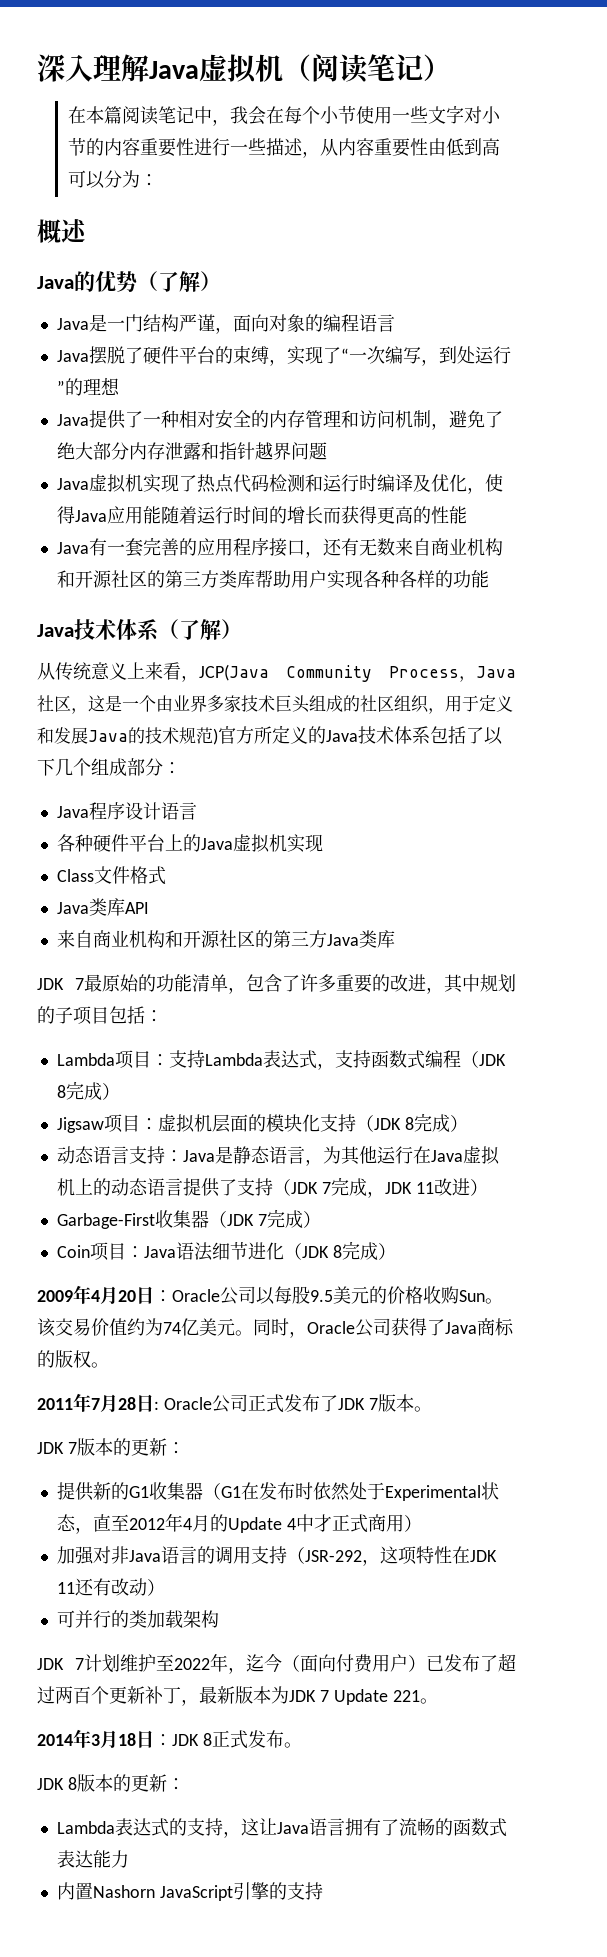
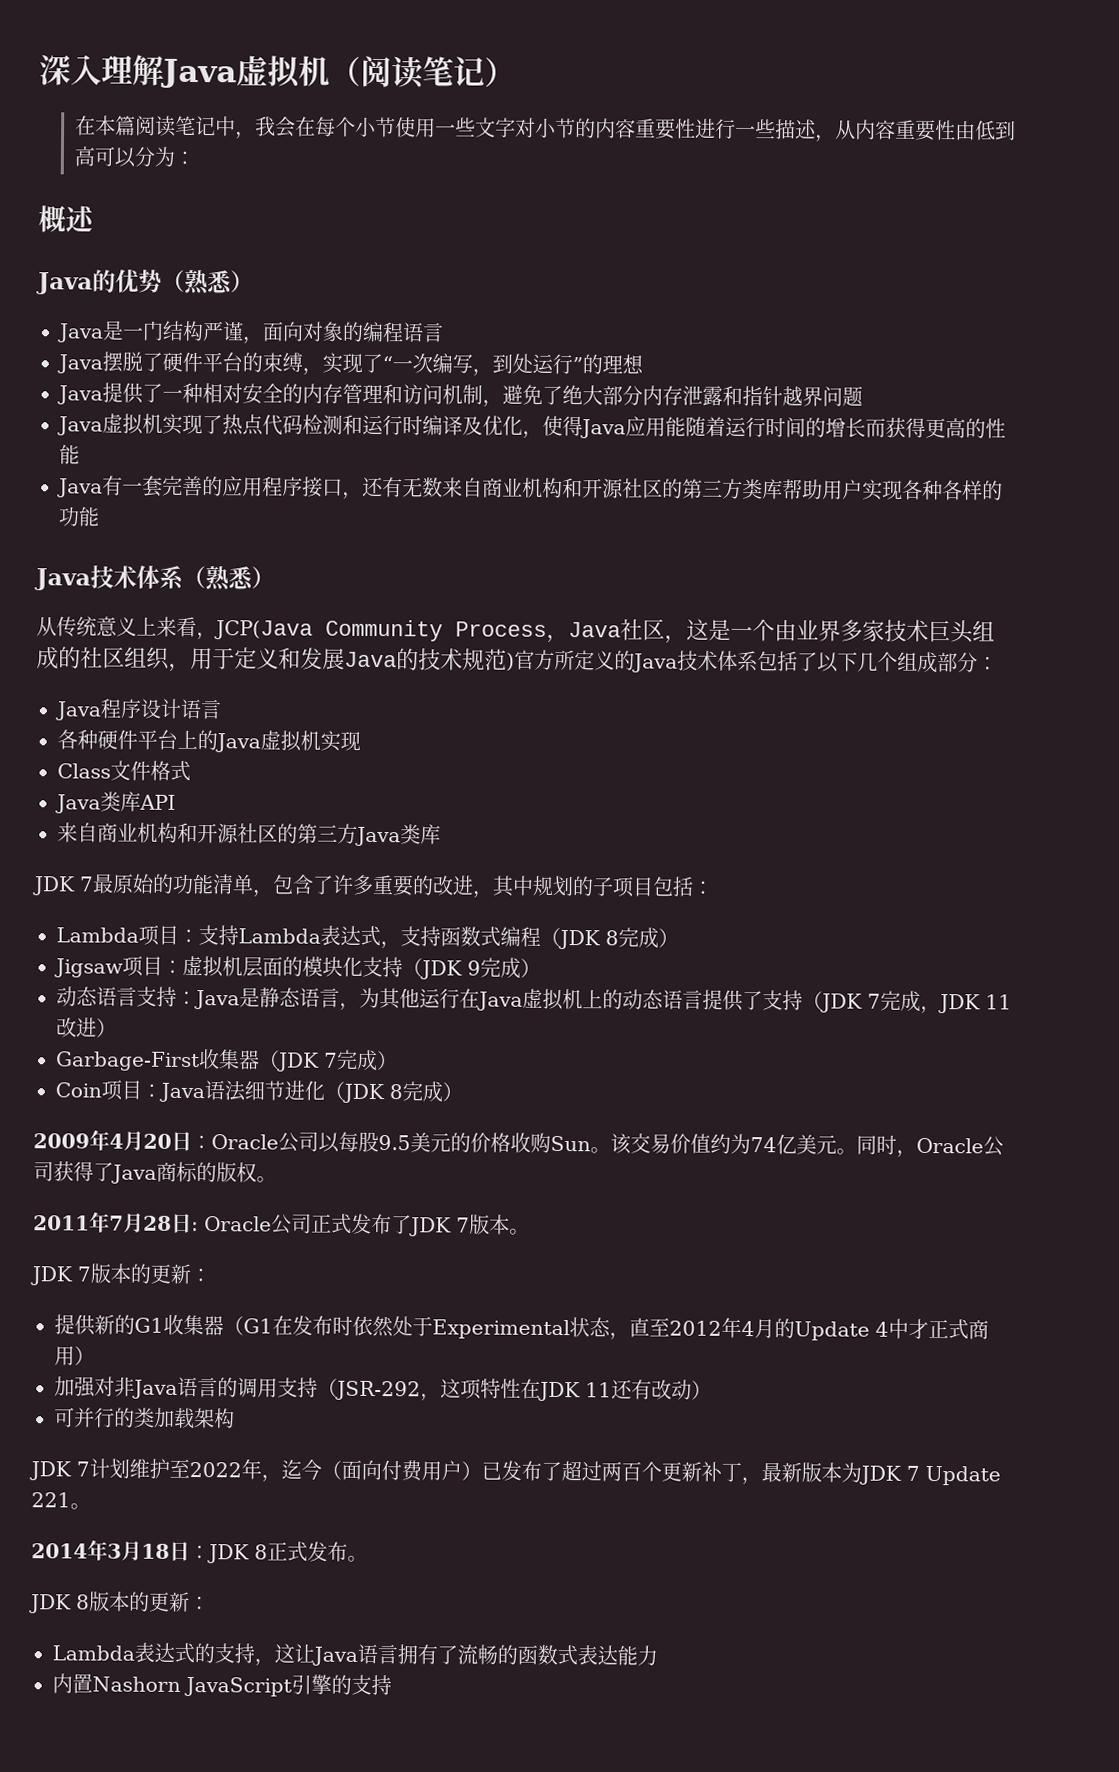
- Java的优势（了解）
+ Java的优势（熟悉）
- Java技术体系（了解）
+ Java技术体系（熟悉）
- Jigsaw项目：虚拟机层面的模块化支持（JDK 8完成）
+ Jigsaw项目：虚拟机层面的模块化支持（JDK 9完成）

